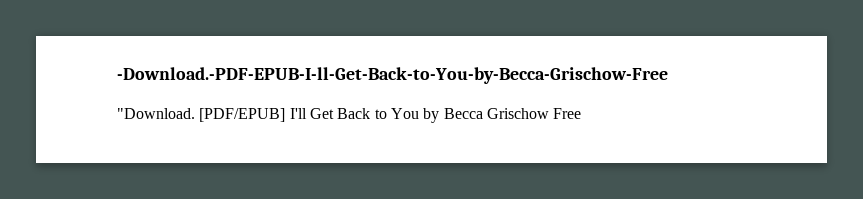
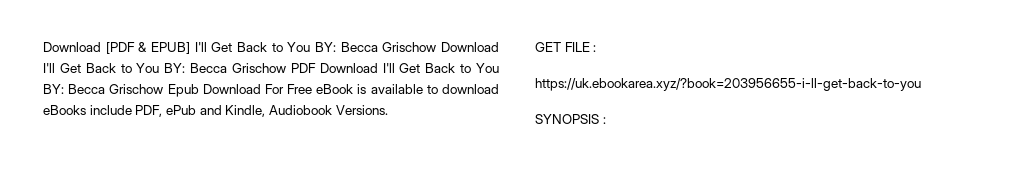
- -Download.-PDF-EPUB-I-ll-Get-Back-to-You-by-Becca-Grischow-Free
- "Download. [PDF/EPUB] I'll Get Back to You by Becca Grischow Free
+ Download [PDF & EPUB] I'll Get Back to You BY: Becca Grischow Download I'll Get Back to You BY: Becca Grischow PDF Download I'll Get Back to You BY: Becca Grischow Epub Download For Free eBook is available to download eBooks include PDF, ePub and Kindle, Audiobook Versions.
+ GET FILE :
+ https://uk.ebookarea.xyz/?book=203956655-i-ll-get-back-to-you
+ SYNOPSIS :

